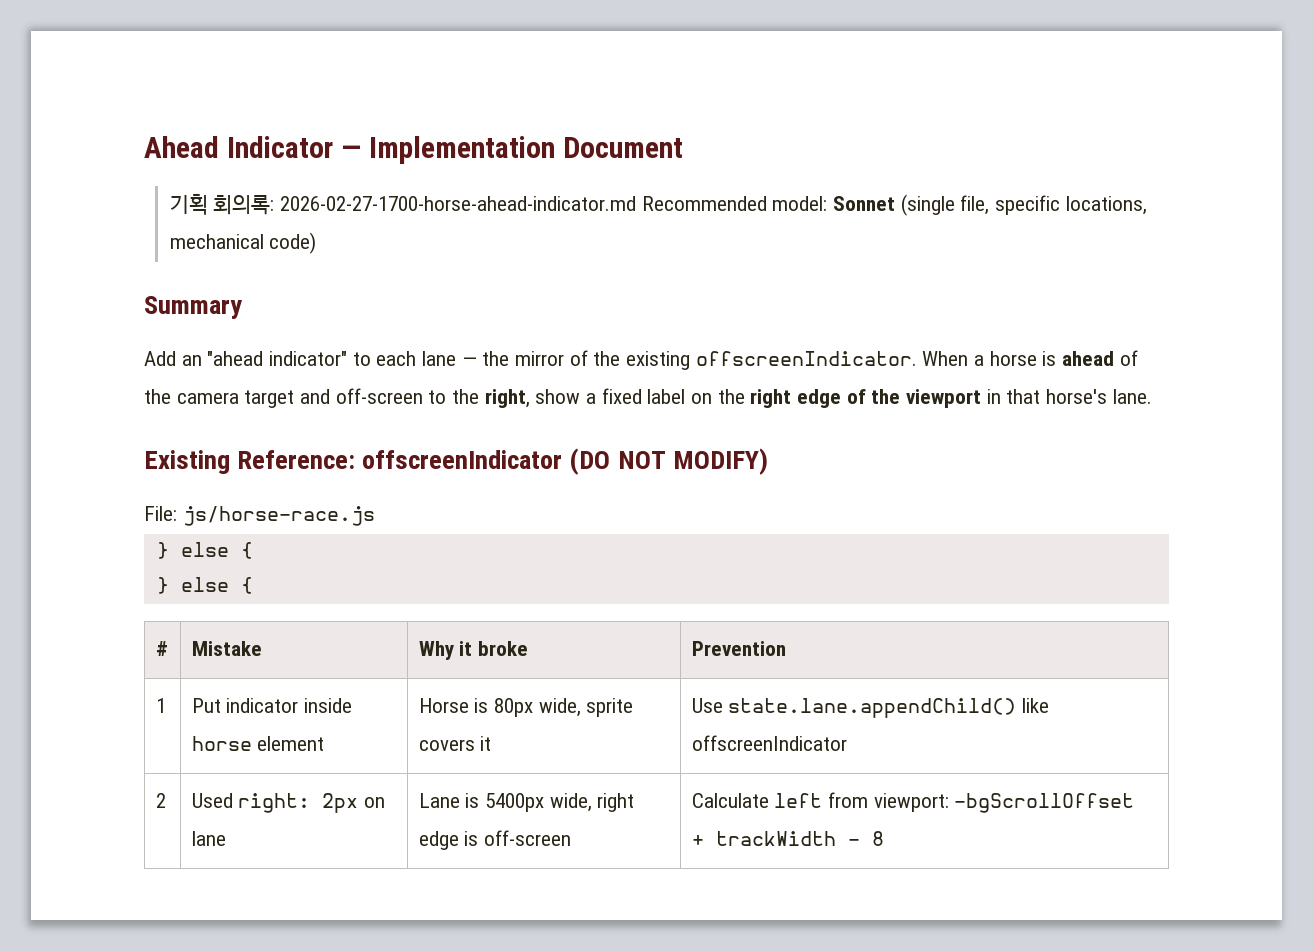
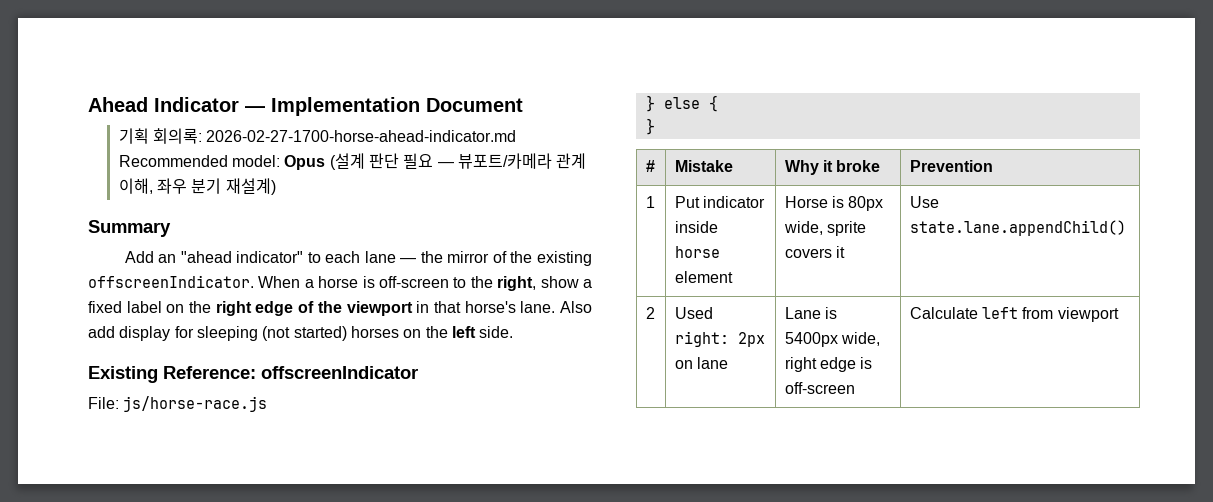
- 기획 회의록: 2026-02-27-1700-horse-ahead-indicator.md Recommended model: Sonnet (single file, specific locations, mechanical code)
+ 기획 회의록: 2026-02-27-1700-horse-ahead-indicator.md Recommended model: Opus (설계 판단 필요 — 뷰포트/카메라 관계 이해, 좌우 분기 재설계)
- When a horse is ahead of the camera target and off-screen to the right, show a fixed label on the right edge of the viewport in that horse's lane.
+ When a horse is off-screen to the right, show a fixed label on the right edge of the viewport in that horse's lane. Also add display for sleeping (not started) horses on the left side.
- Existing Reference: offscreenIndicator (DO NOT MODIFY)
+ Existing Reference: offscreenIndicator
  File: js/horse-race.js
  } else {
- } else {
+ }
- 1 | Put indicator inside horse element | Horse is 80px wide, sprite covers it | Use state.lane.appendChild() like offscreenIndicator
+ 1 | Put indicator inside horse element | Horse is 80px wide, sprite covers it | Use state.lane.appendChild()
- 2 | Used right: 2px on lane | Lane is 5400px wide, right edge is off-screen | Calculate left from viewport: -bgScrollOffset + trackWidth - 8
+ 2 | Used right: 2px on lane | Lane is 5400px wide, right edge is off-screen | Calculate left from viewport

